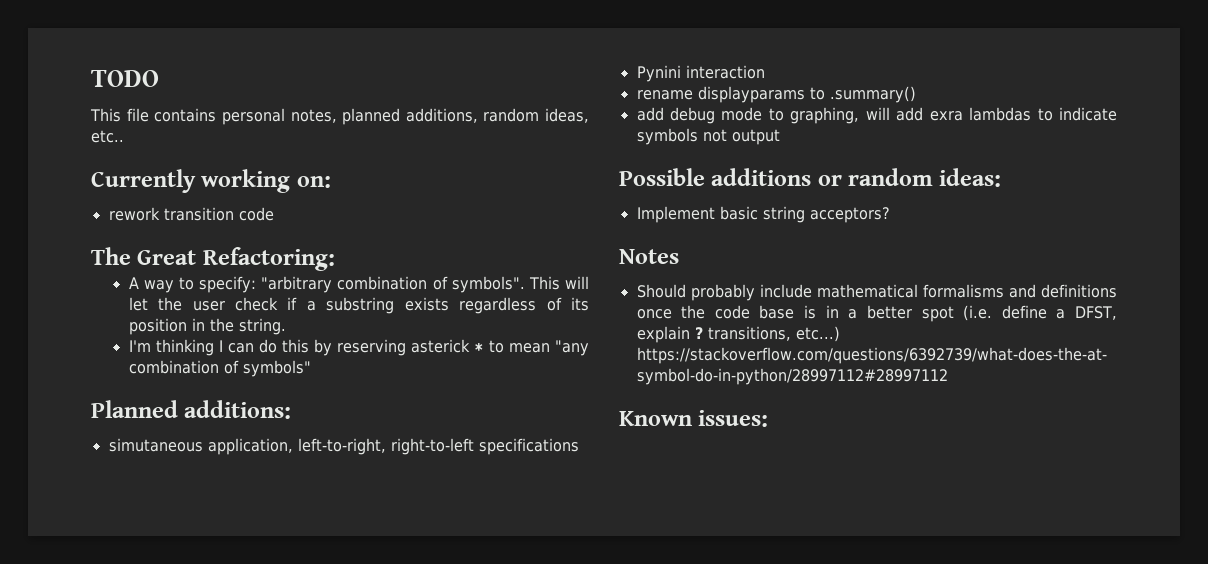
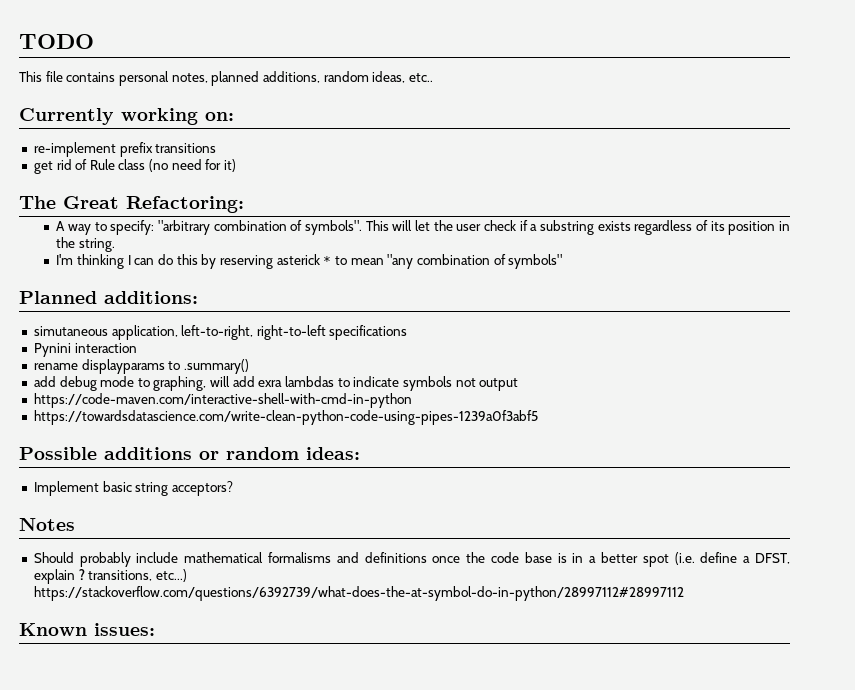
- rework transition code
+ re-implement prefix transitions
+ get rid of Rule class (no need for it)
+ https://code-maven.com/interactive-shell-with-cmd-in-python
+ https://towardsdatascience.com/write-clean-python-code-using-pipes-1239a0f3abf5

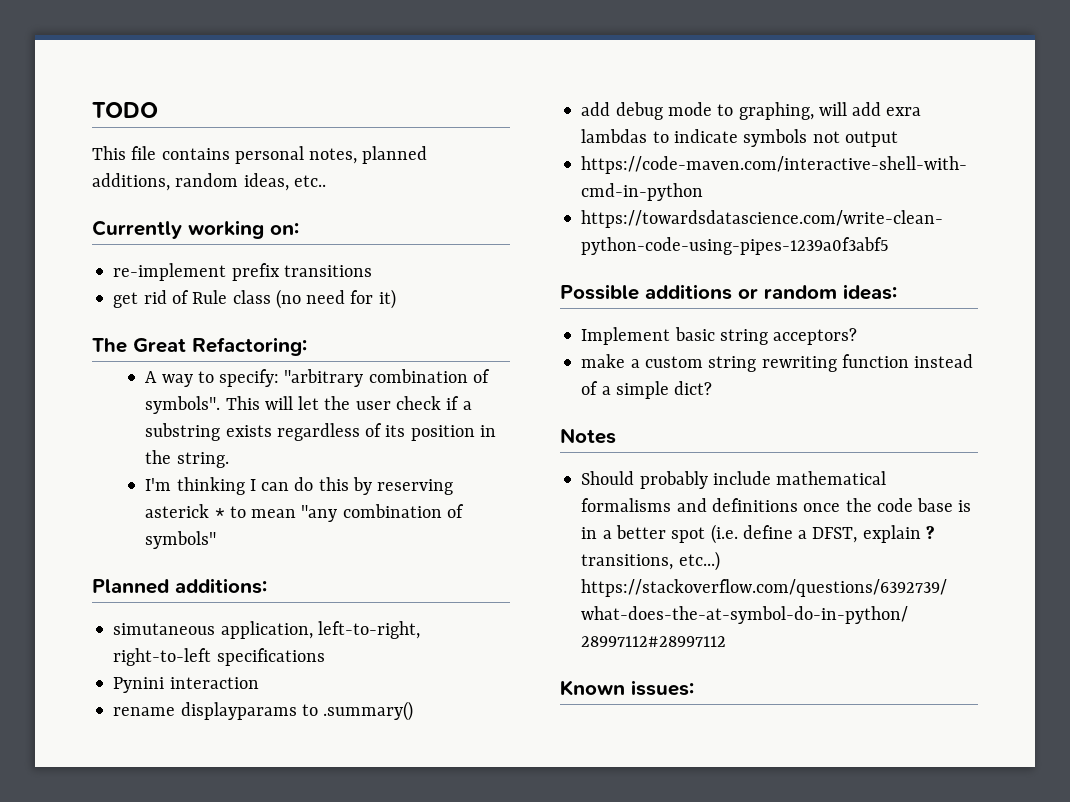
+ make a custom string rewriting function instead of a simple dict?

